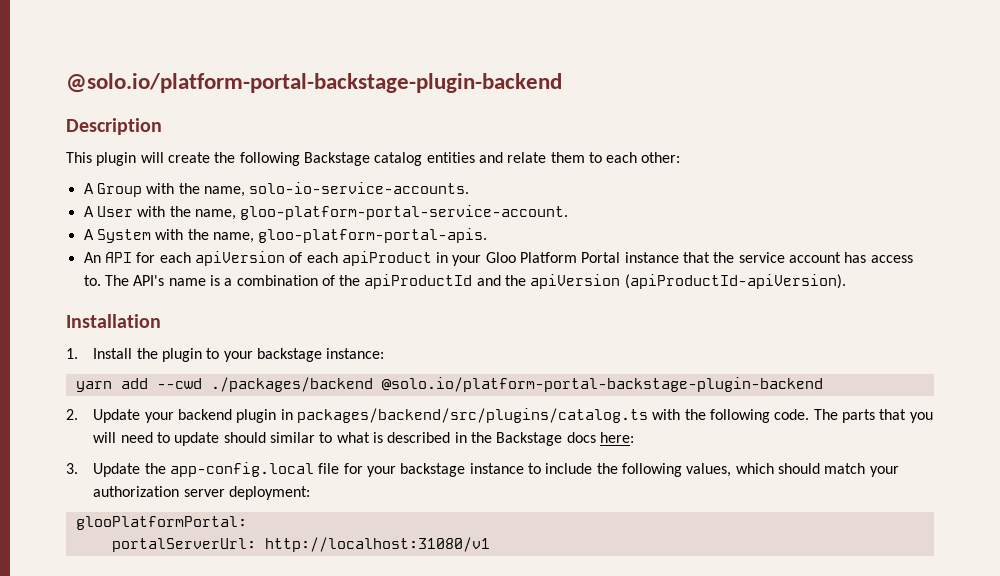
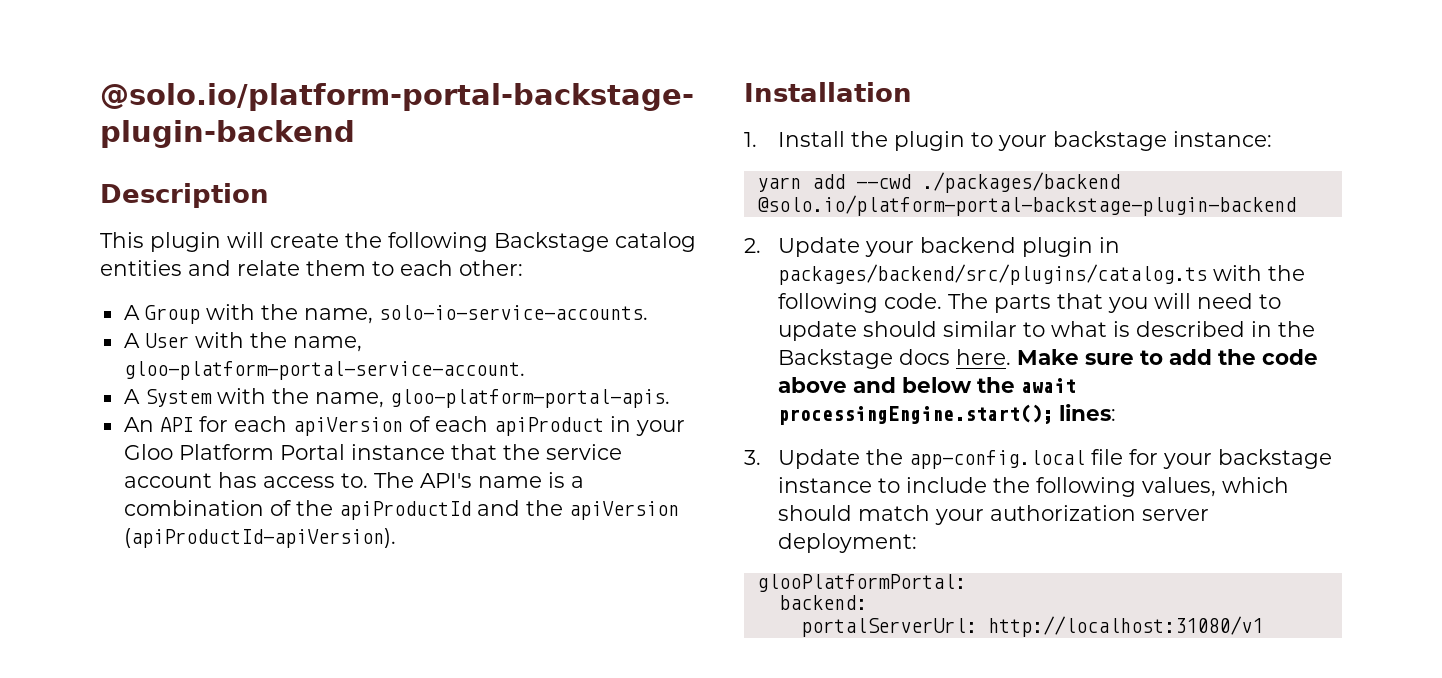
- The parts that you will need to update should similar to what is described in the Backstage docs here:
+ The parts that you will need to update should similar to what is described in the Backstage docs here. Make sure to add the code above and below the await processingEngine.start(); lines:
+ backend:

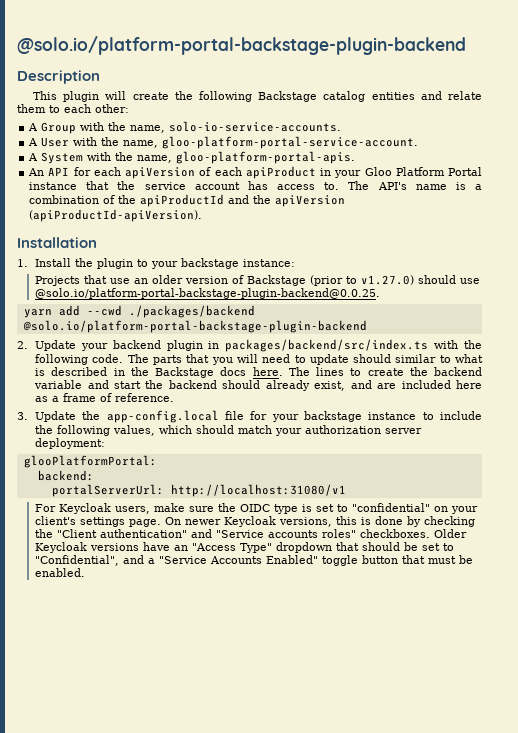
+ Projects that use an older version of Backstage (prior to v1.27.0) should use @solo.io/platform-portal-backstage-plugin-backend@0.0.25.
- 2. Update your backend plugin in packages/backend/src/plugins/catalog.ts with the following code.
+ 2. Update your backend plugin in packages/backend/src/index.ts with the following code.
- Make sure to add the code above and below the await processingEngine.start(); lines:
+ The lines to create the backend variable and start the backend should already exist, and are included here as a frame of reference.
+ For Keycloak users, make sure the OIDC type is set to "confidential" on your client's settings page. On newer Keycloak versions, this is done by checking the "Client authentication" and "Service accounts roles" checkboxes. Older Keycloak versions have an "Access Type" dropdown that should be set to "Confidential", and a "Service Accounts Enabled" toggle button that must be enabled.

